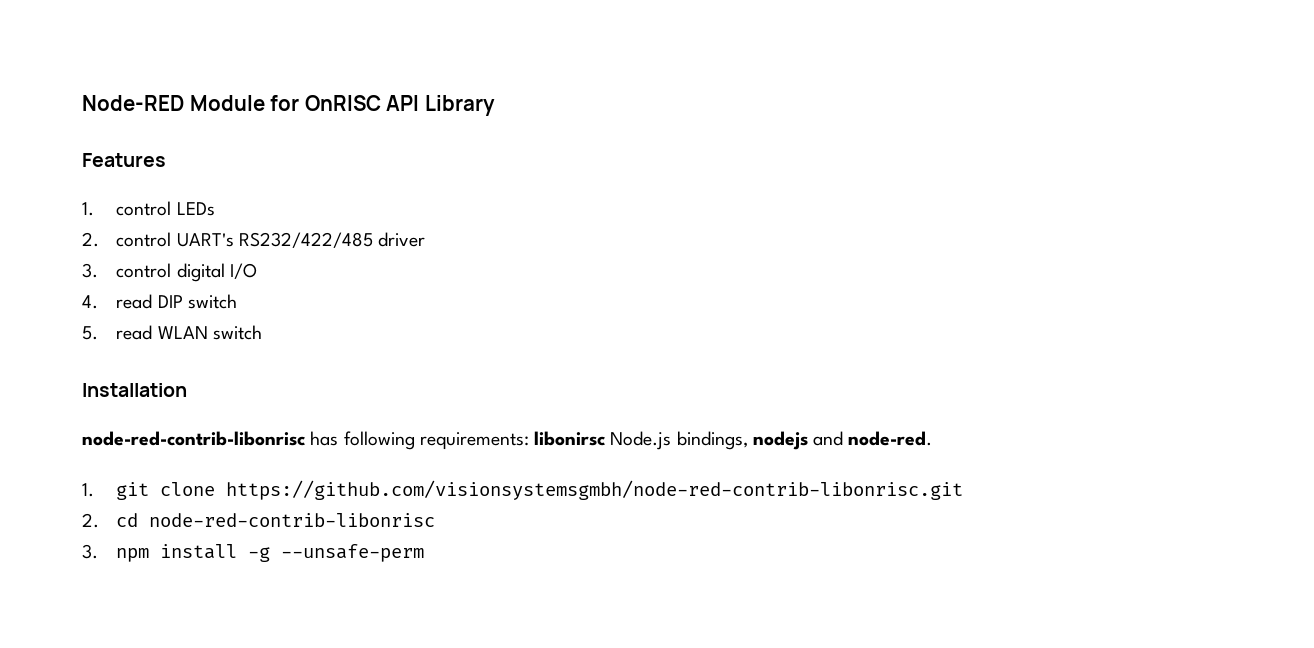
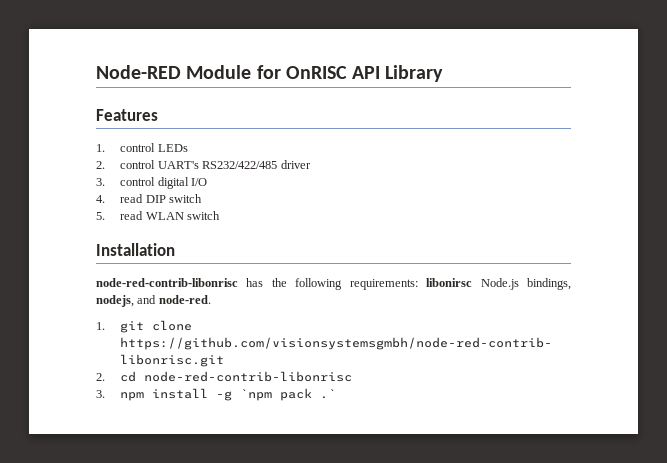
- node-red-contrib-libonrisc has following requirements: libonirsc Node.js bindings, nodejs and node-red.
+ node-red-contrib-libonrisc has the following requirements: libonirsc Node.js bindings, nodejs, and node-red.
- 3. npm install -g --unsafe-perm
+ 3. npm install -g `npm pack .`

